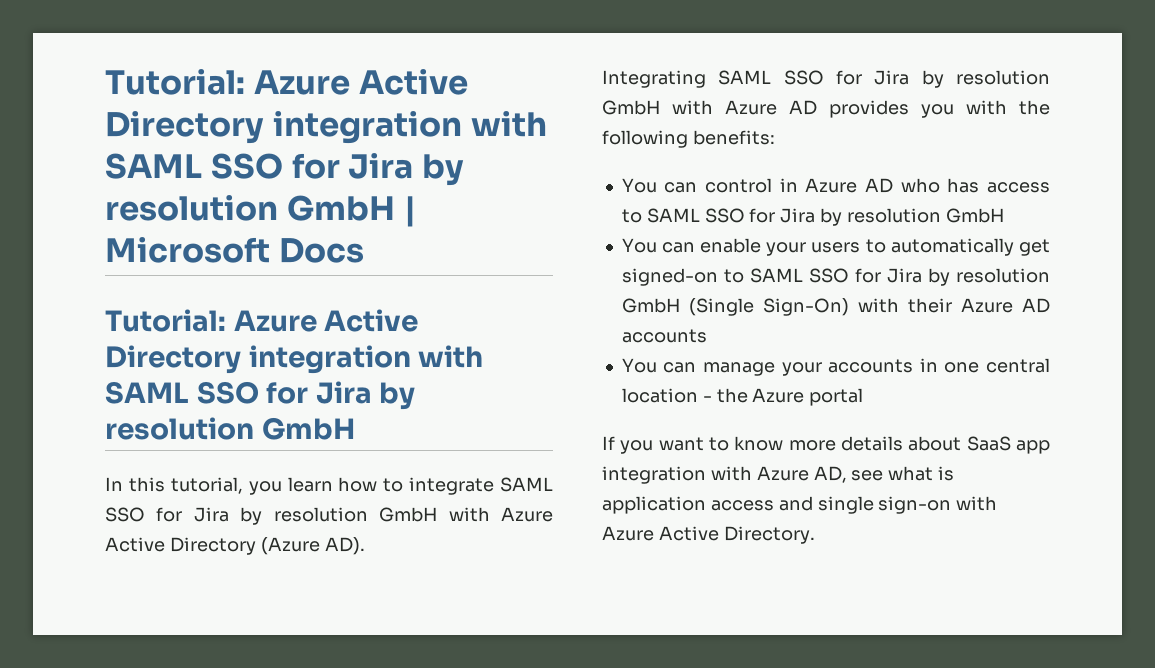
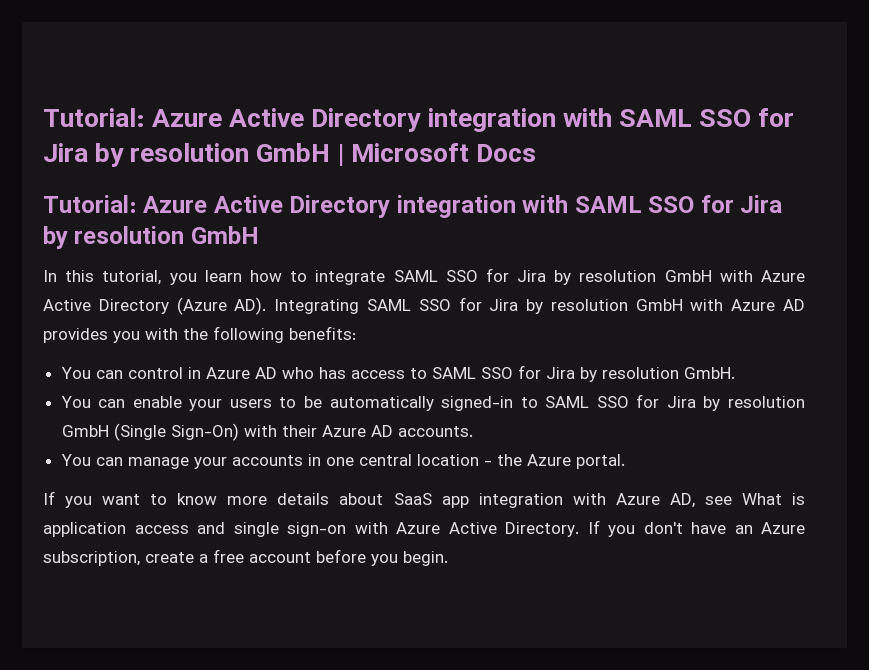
- In this tutorial, you learn how to integrate SAML SSO for Jira by resolution GmbH with Azure Active Directory (Azure AD).
- Integrating SAML SSO for Jira by resolution GmbH with Azure AD provides you with the following benefits:
+ In this tutorial, you learn how to integrate SAML SSO for Jira by resolution GmbH with Azure Active Directory (Azure AD). Integrating SAML SSO for Jira by resolution GmbH with Azure AD provides you with the following benefits:
- You can control in Azure AD who has access to SAML SSO for Jira by resolution GmbH
+ You can control in Azure AD who has access to SAML SSO for Jira by resolution GmbH.
- You can enable your users to automatically get signed-on to SAML SSO for Jira by resolution GmbH (Single Sign-On) with their Azure AD accounts
+ You can enable your users to be automatically signed-in to SAML SSO for Jira by resolution GmbH (Single Sign-On) with their Azure AD accounts.
- You can manage your accounts in one central location - the Azure portal
+ You can manage your accounts in one central location - the Azure portal.
- If you want to know more details about SaaS app integration with Azure AD, see what is application access and single sign-on with Azure Active Directory.
+ If you want to know more details about SaaS app integration with Azure AD, see What is application access and single sign-on with Azure Active Directory.
+ If you don't have an Azure subscription, create a free account before you begin.

